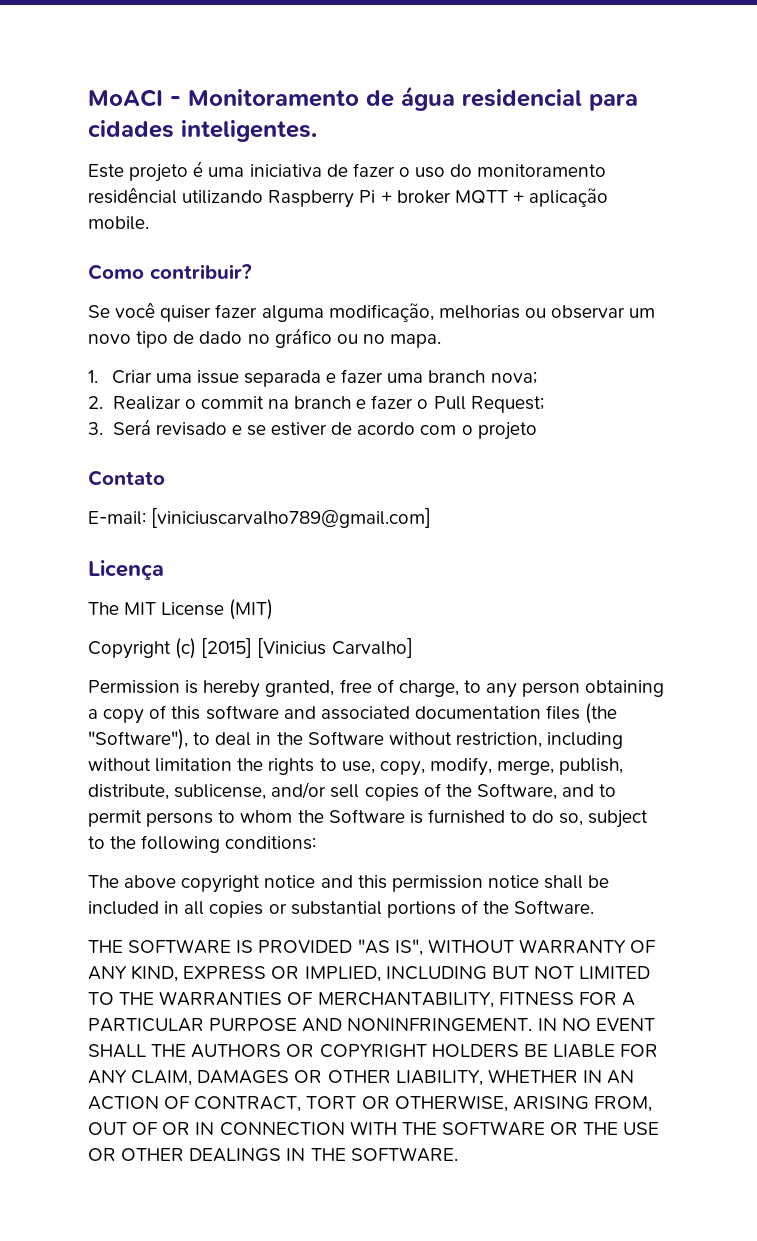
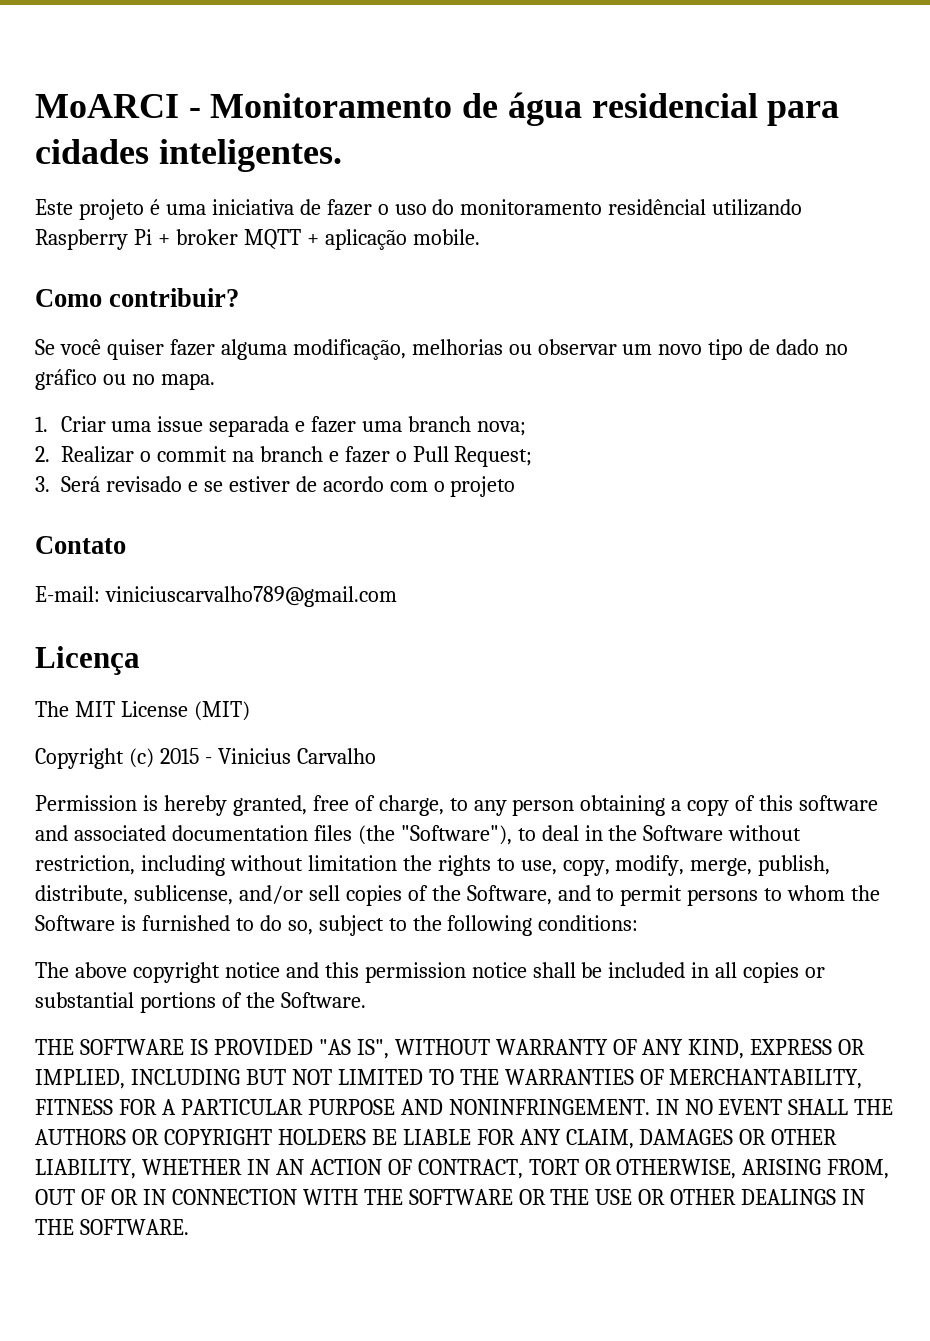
- MoACI - Monitoramento de água residencial para cidades inteligentes.
+ MoARCI - Monitoramento de água residencial para cidades inteligentes.
- E-mail: [viniciuscarvalho789@gmail.com]
+ E-mail: viniciuscarvalho789@gmail.com
- Copyright (c) [2015] [Vinicius Carvalho]
+ Copyright (c) 2015 - Vinicius Carvalho

